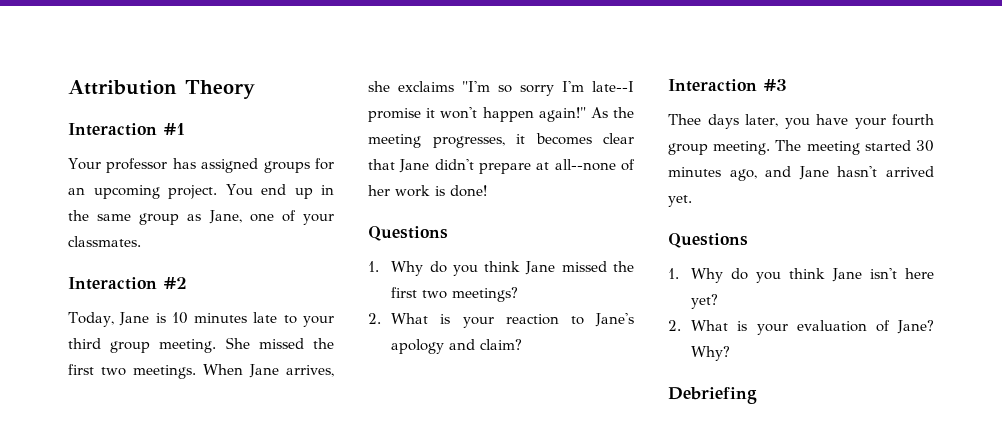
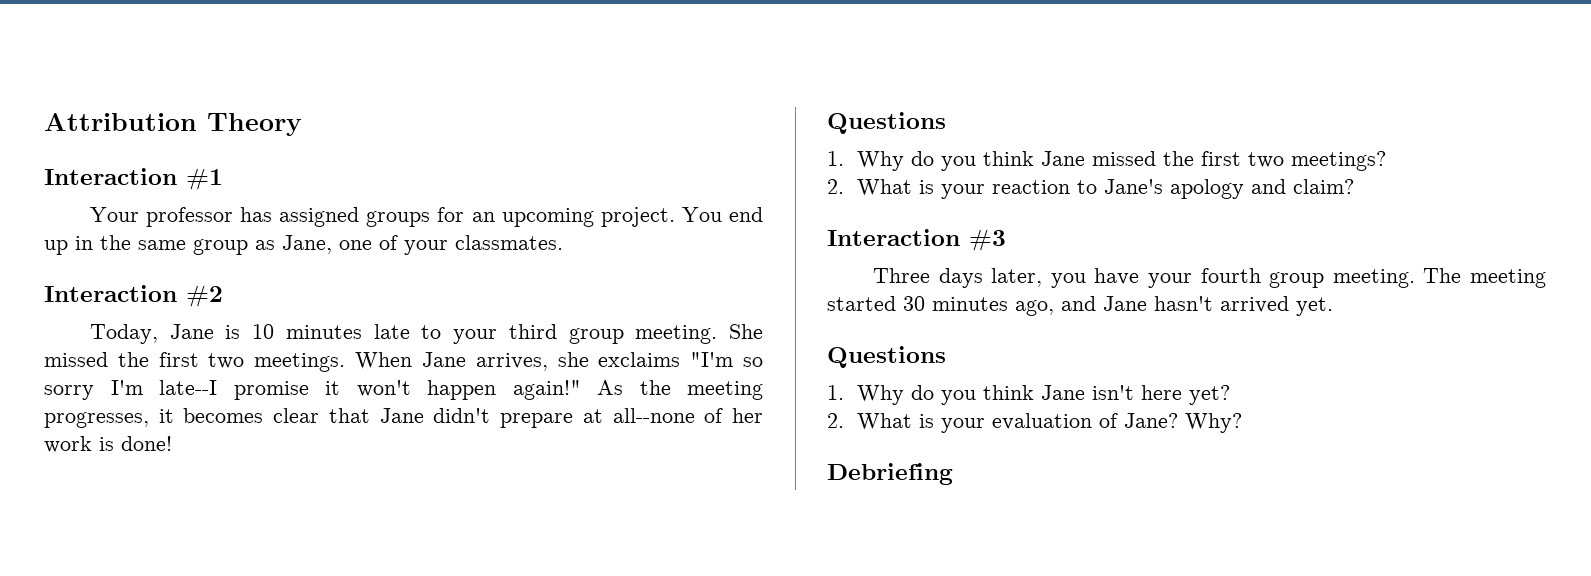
- Thee days later, you have your fourth group meeting.
+ Three days later, you have your fourth group meeting.

